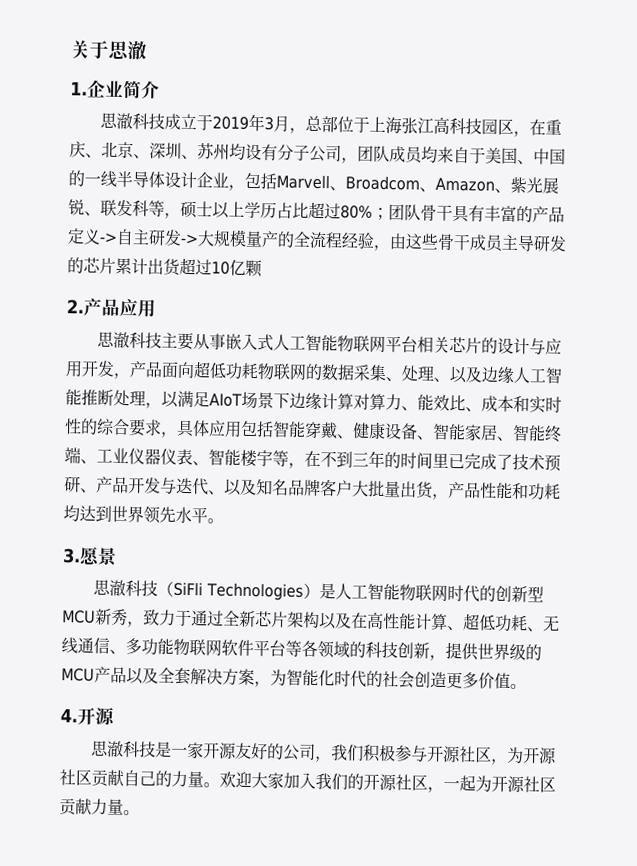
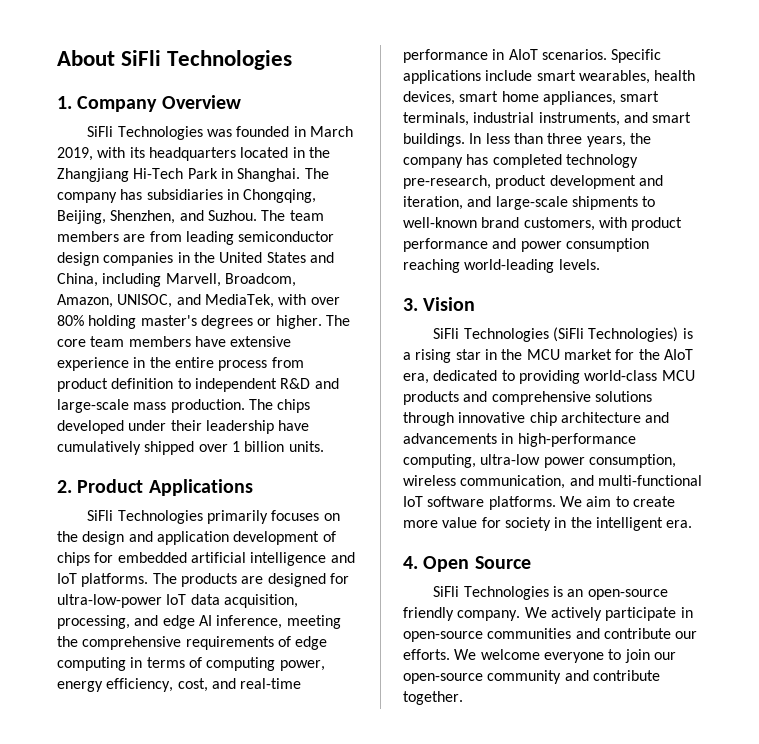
- 关于思澈
- 1.企业简介
- 思澈科技成立于2019年3月，总部位于上海张江高科技园区，在重庆、北京、深圳、苏州均设有分子公司，团队成员均来自于美国、中国的一线半导体设计企业，包括Marvell、Broadcom、Amazon、紫光展锐、联发科等，硕士以上学历占比超过80%；团队骨干具有丰富的产品定义->自主研发->大规模量产的全流程经验，由这些骨干成员主导研发的芯片累计出货超过10亿颗
- 2.产品应用
- 思澈科技主要从事嵌入式人工智能物联网平台相关芯片的设计与应用开发，产品面向超低功耗物联网的数据采集、处理、以及边缘人工智能推断处理，以满足AIoT场景下边缘计算对算力、能效比、成本和实时性的综合要求，具体应用包括智能穿戴、健康设备、智能家居、智能终端、工业仪器仪表、智能楼宇等，在不到三年的时间里已完成了技术预研、产品开发与迭代、以及知名品牌客户大批量出货，产品性能和功耗均达到世界领先水平。
- 3.愿景
- 思澈科技（SiFli Technologies）是人工智能物联网时代的创新型MCU新秀，致力于通过全新芯片架构以及在高性能计算、超低功耗、无线通信、多功能物联网软件平台等各领域的科技创新，提供世界级的MCU产品以及全套解决方案，为智能化时代的社会创造更多价值。
- 4.开源
- 思澈科技是一家开源友好的公司，我们积极参与开源社区，为开源社区贡献自己的力量。欢迎大家加入我们的开源社区，一起为开源社区贡献力量。
+ About SiFli Technologies
+ 1. Company Overview
+ SiFli Technologies was founded in March 2019, with its headquarters located in the Zhangjiang Hi-Tech Park in Shanghai. The company has subsidiaries in Chongqing, Beijing, Shenzhen, and Suzhou. The team members are from leading semiconductor design companies in the United States and China, including Marvell, Broadcom, Amazon, UNISOC, and MediaTek, with over 80% holding master's degrees or higher. The core team members have extensive experience in the entire process from product definition to independent R&D and large-scale mass production. The chips developed under their leadership have cumulatively shipped over 1 billion units.
+ 2. Product Applications
+ SiFli Technologies primarily focuses on the design and application development of chips for embedded artificial intelligence and IoT platforms. The products are designed for ultra-low-power IoT data acquisition, processing, and edge AI inference, meeting the comprehensive requirements of edge computing in terms of computing power, energy efficiency, cost, and real-time performance in AIoT scenarios. Specific applications include smart wearables, health devices, smart home appliances, smart terminals, industrial instruments, and smart buildings. In less than three years, the company has completed technology pre-research, product development and iteration, and large-scale shipments to well-known brand customers, with product performance and power consumption reaching world-leading levels.
+ 3. Vision
+ SiFli Technologies (SiFli Technologies) is a rising star in the MCU market for the AIoT era, dedicated to providing world-class MCU products and comprehensive solutions through innovative chip architecture and advancements in high-performance computing, ultra-low power consumption, wireless communication, and multi-functional IoT software platforms. We aim to create more value for society in the intelligent era.
+ 4. Open Source
+ SiFli Technologies is an open-source friendly company. We actively participate in open-source communities and contribute our efforts. We welcome everyone to join our open-source community and contribute together.

